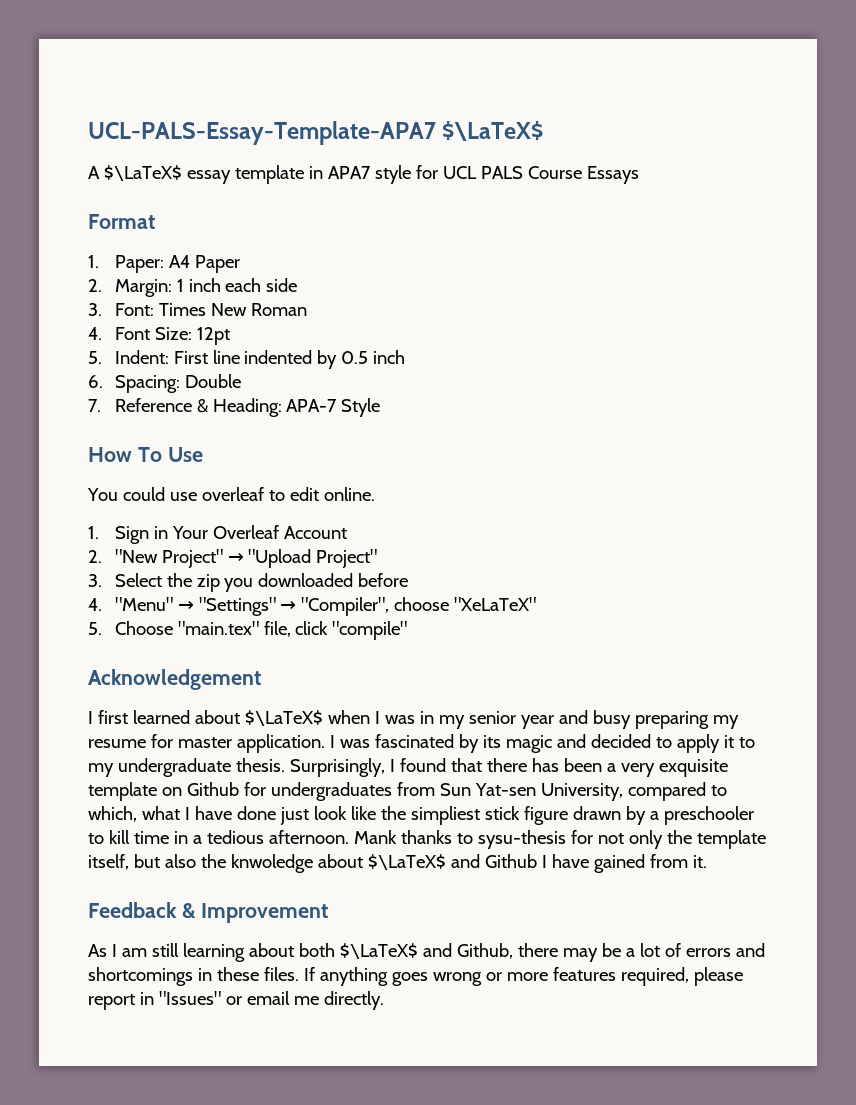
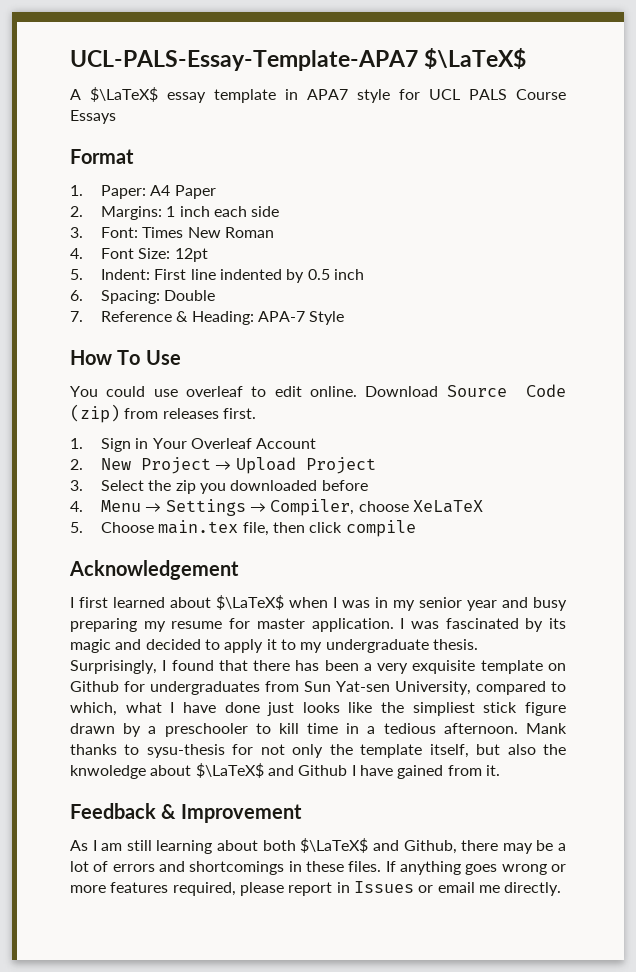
- 2. Margin: 1 inch each side
+ 2. Margins: 1 inch each side
+ Download Source Code (zip) from releases first.
- 2. "New Project" → "Upload Project"
+ 2. New Project → Upload Project
- 4. "Menu" → "Settings" → "Compiler", choose "XeLaTeX"
- 5. Choose "main.tex" file, click "compile"
+ 4. Menu → Settings → Compiler, choose XeLaTeX
+ 5. Choose main.tex file, then click compile
- Surprisingly, I found that there has been a very exquisite template on Github for undergraduates from Sun Yat-sen University, compared to which, what I have done just look like the simpliest stick figure drawn by a preschooler to kill time in a tedious afternoon.
+ Surprisingly, I found that there has been a very exquisite template on Github for undergraduates from Sun Yat-sen University, compared to which, what I have done just looks like the simpliest stick figure drawn by a preschooler to kill time in a tedious afternoon.
- If anything goes wrong or more features required, please report in "Issues" or email me directly.
+ If anything goes wrong or more features required, please report in Issues or email me directly.

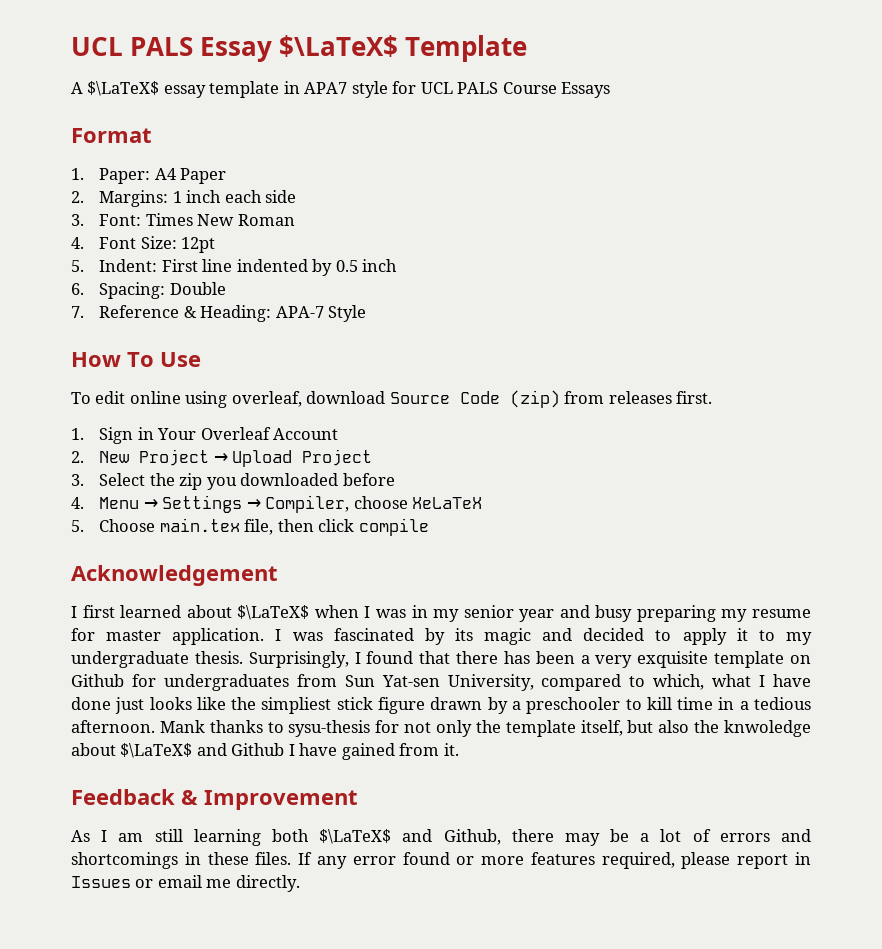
- UCL-PALS-Essay-Template-APA7 $\LaTeX$
+ UCL PALS Essay $\LaTeX$ Template
- You could use overleaf to edit online. Download Source Code (zip) from releases first.
+ To edit online using overleaf, download Source Code (zip) from releases first.
- As I am still learning about both $\LaTeX$ and Github, there may be a lot of errors and shortcomings in these files.
+ As I am still learning both $\LaTeX$ and Github, there may be a lot of errors and shortcomings in these files.
- If anything goes wrong or more features required, please report in Issues or email me directly.
+ If any error found or more features required, please report in Issues or email me directly.

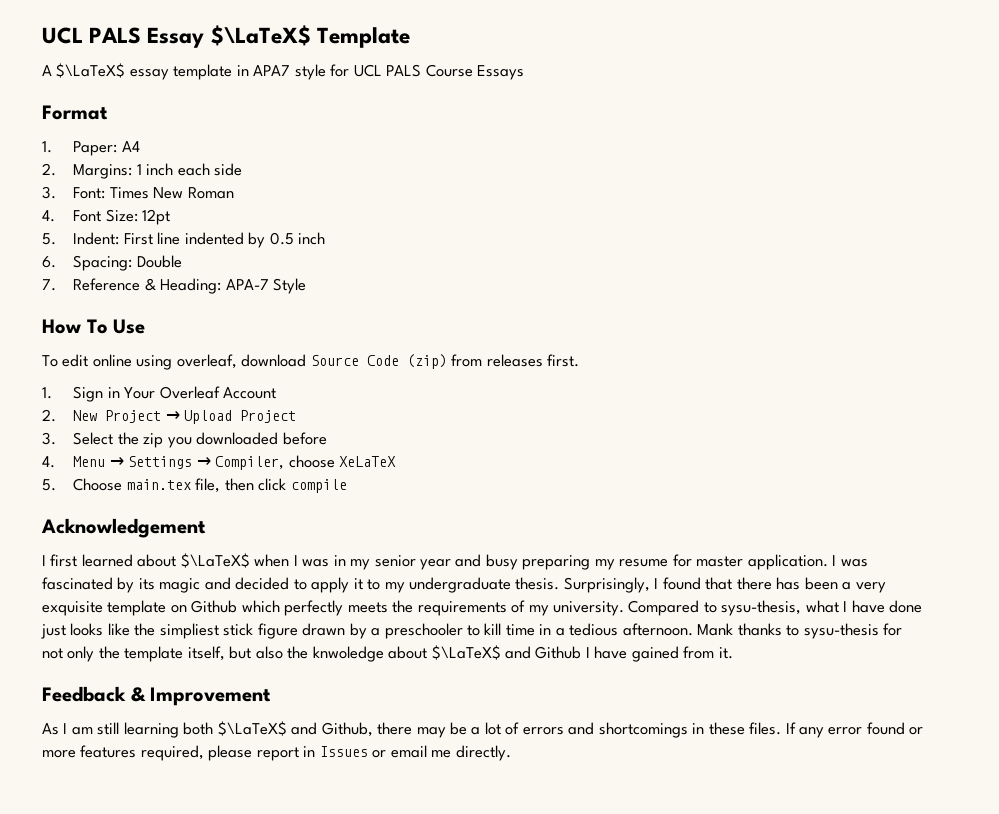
- 1. Paper: A4 Paper
+ 1. Paper: A4
- Surprisingly, I found that there has been a very exquisite template on Github for undergraduates from Sun Yat-sen University, compared to which, what I have done just looks like the simpliest stick figure drawn by a preschooler to kill time in a tedious afternoon.
+ Surprisingly, I found that there has been a very exquisite template on Github which perfectly meets the requirements of my university. Compared to sysu-thesis, what I have done just looks like the simpliest stick figure drawn by a preschooler to kill time in a tedious afternoon.

